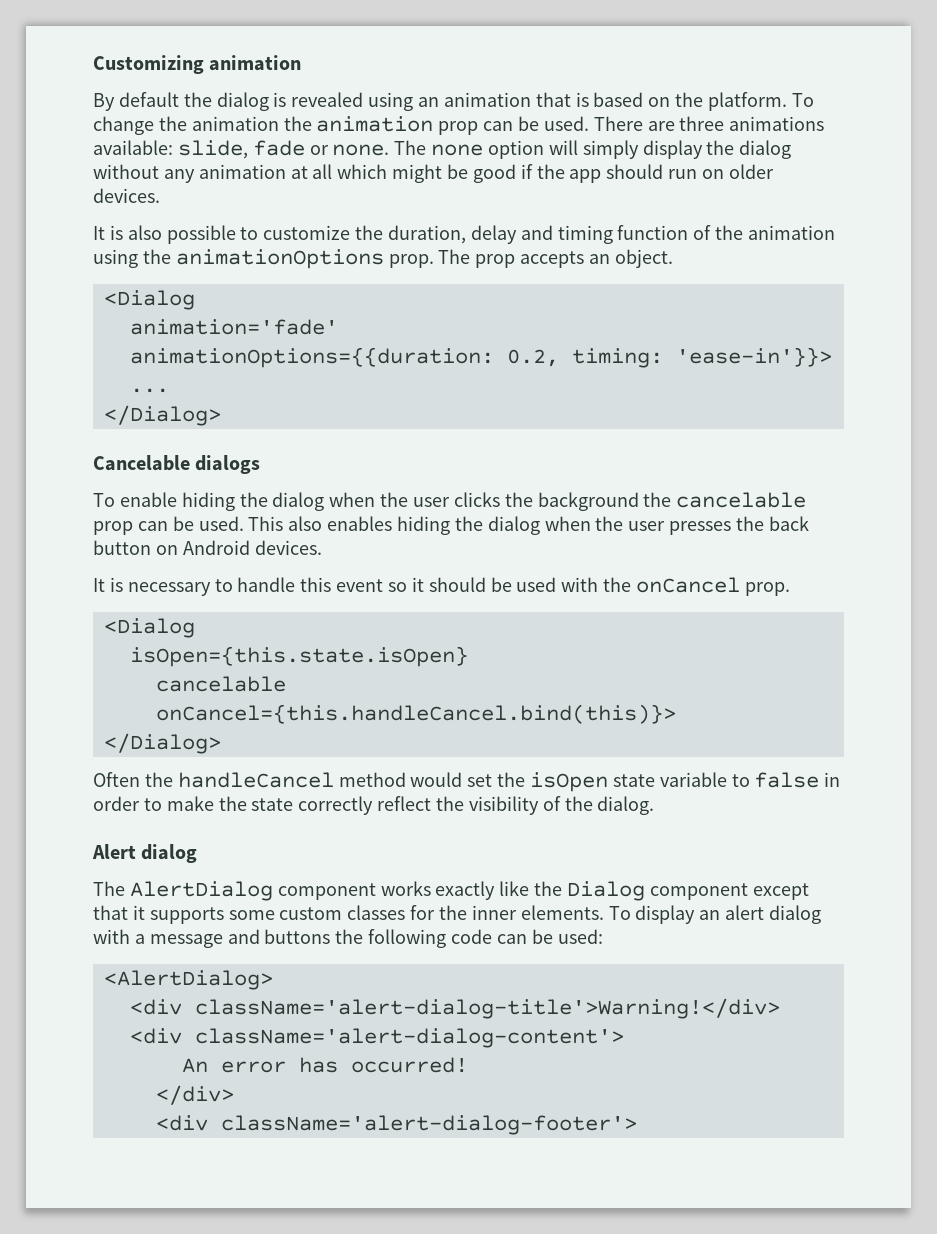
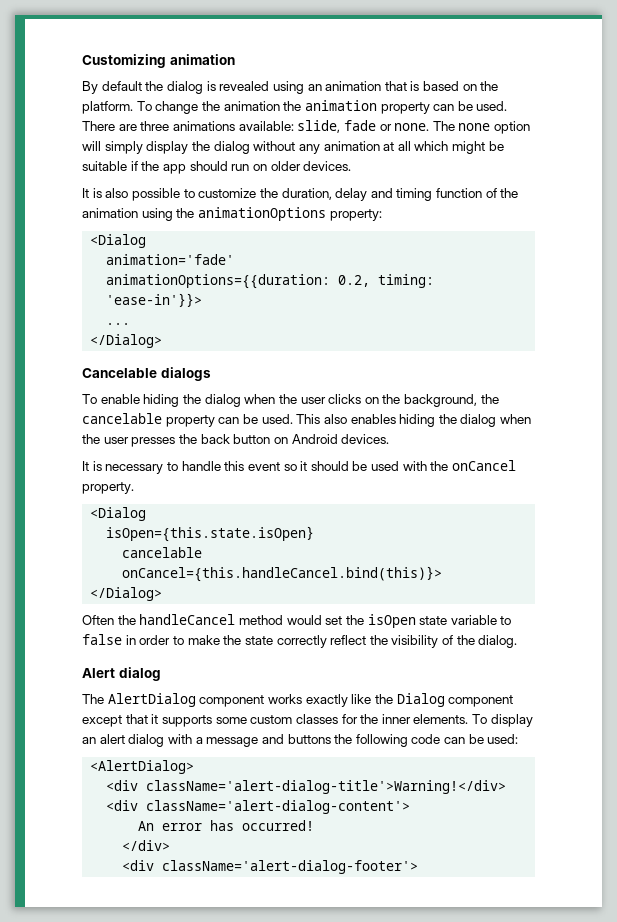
- To change the animation the animation prop can be used.
+ To change the animation the animation property can be used.
- The none option will simply display the dialog without any animation at all which might be good if the app should run on older devices.
+ The none option will simply display the dialog without any animation at all which might be suitable if the app should run on older devices.
- It is also possible to customize the duration, delay and timing function of the animation using the animationOptions prop. The prop accepts an object.
+ It is also possible to customize the duration, delay and timing function of the animation using the animationOptions property:
- To enable hiding the dialog when the user clicks the background the cancelable prop can be used.
+ To enable hiding the dialog when the user clicks on the background, the cancelable property can be used.
- It is necessary to handle this event so it should be used with the onCancel prop.
+ It is necessary to handle this event so it should be used with the onCancel property.

